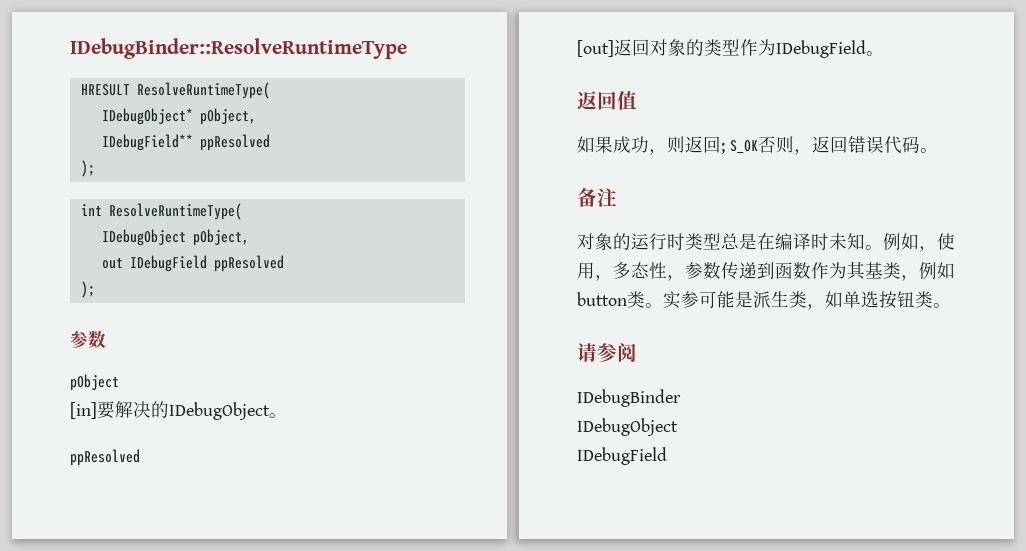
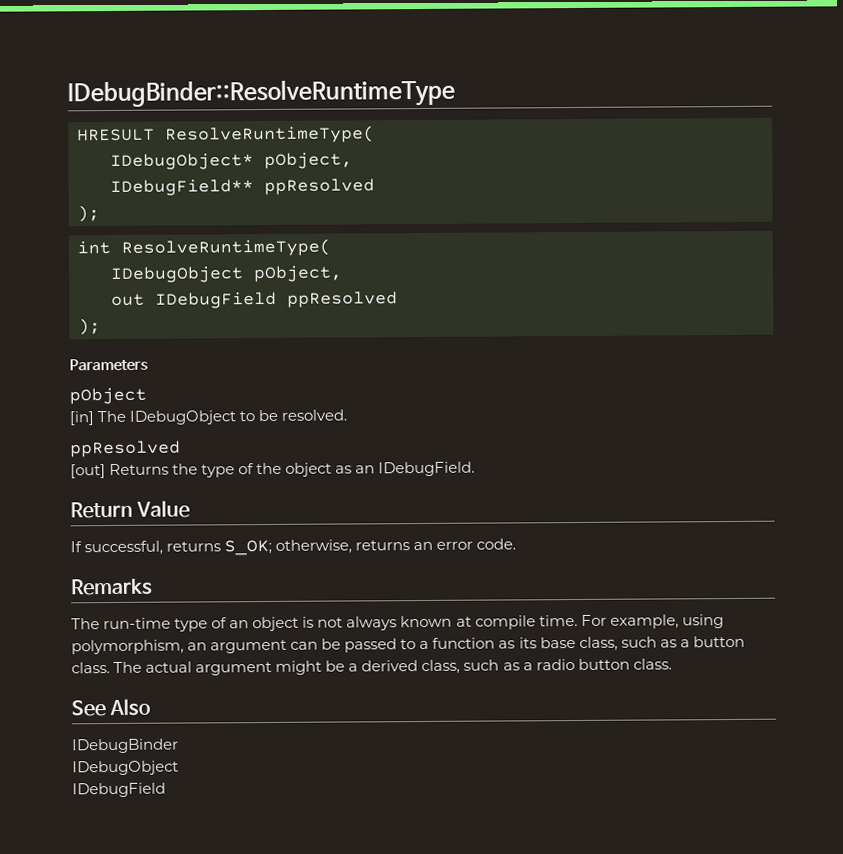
  out IDebugField ppResolved
  );
- 参数
+ Parameters
- [in]要解决的IDebugObject。
+ [in] The IDebugObject to be resolved.
  ppResolved
- [out]返回对象的类型作为IDebugField。
- 返回值
- 如果成功，则返回; S_OK否则，返回错误代码。
- 备注
- 对象的运行时类型总是在编译时未知。例如，使用，多态性，参数传递到函数作为其基类，例如button类。实参可能是派生类，如单选按钮类。
- 请参阅
+ [out] Returns the type of the object as an IDebugField.
+ Return Value
+ If successful, returns S_OK; otherwise, returns an error code.
+ Remarks
+ The run-time type of an object is not always known at compile time. For example, using polymorphism, an argument can be passed to a function as its base class, such as a button class. The actual argument might be a derived class, such as a radio button class.
+ See Also

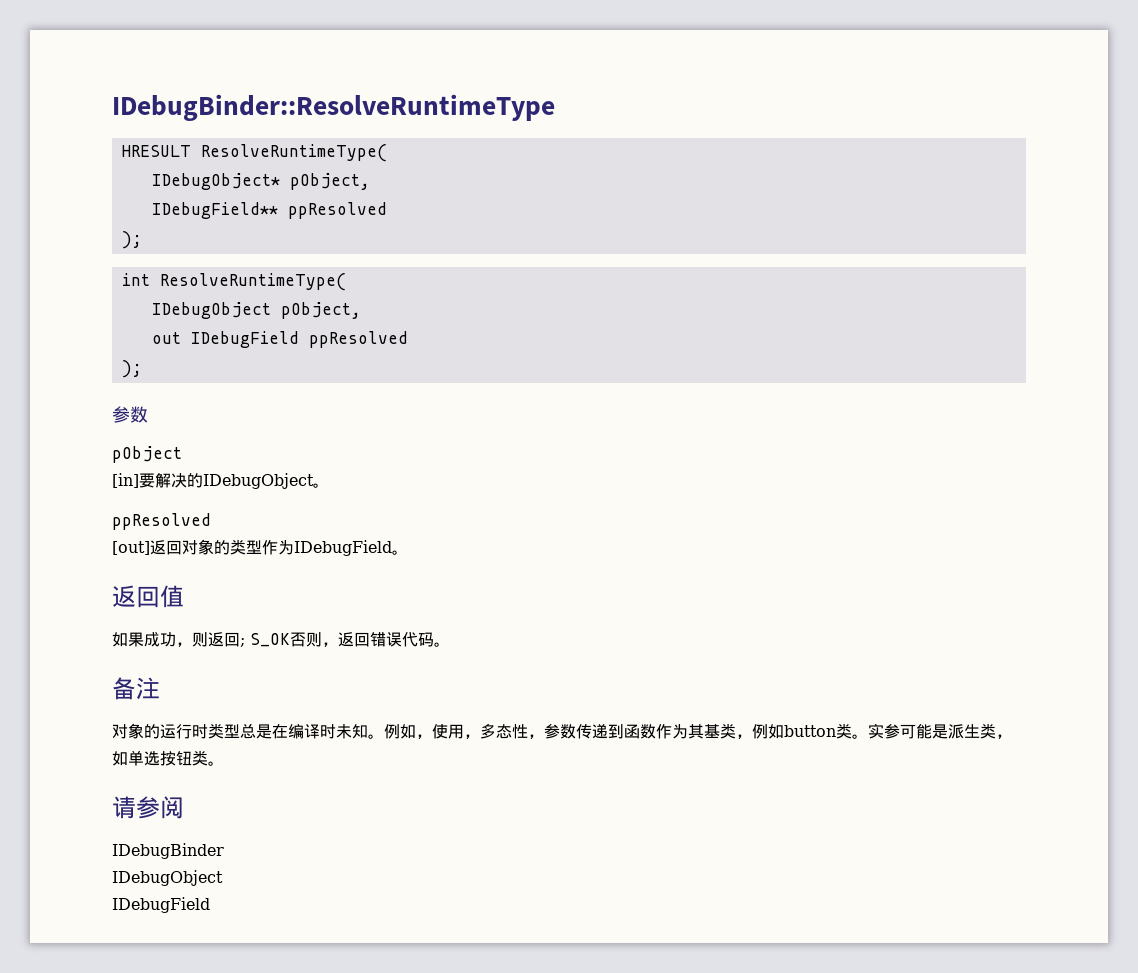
  out IDebugField ppResolved
  );
- Parameters
+ 参数
- [in] The IDebugObject to be resolved.
+ [in]要解决的IDebugObject。
  ppResolved
- [out] Returns the type of the object as an IDebugField.
- Return Value
- If successful, returns S_OK; otherwise, returns an error code.
- Remarks
- The run-time type of an object is not always known at compile time. For example, using polymorphism, an argument can be passed to a function as its base class, such as a button class. The actual argument might be a derived class, such as a radio button class.
- See Also
+ [out]返回对象的类型作为IDebugField。
+ 返回值
+ 如果成功，则返回; S_OK否则，返回错误代码。
+ 备注
+ 对象的运行时类型总是在编译时未知。例如，使用，多态性，参数传递到函数作为其基类，例如button类。实参可能是派生类，如单选按钮类。
+ 请参阅

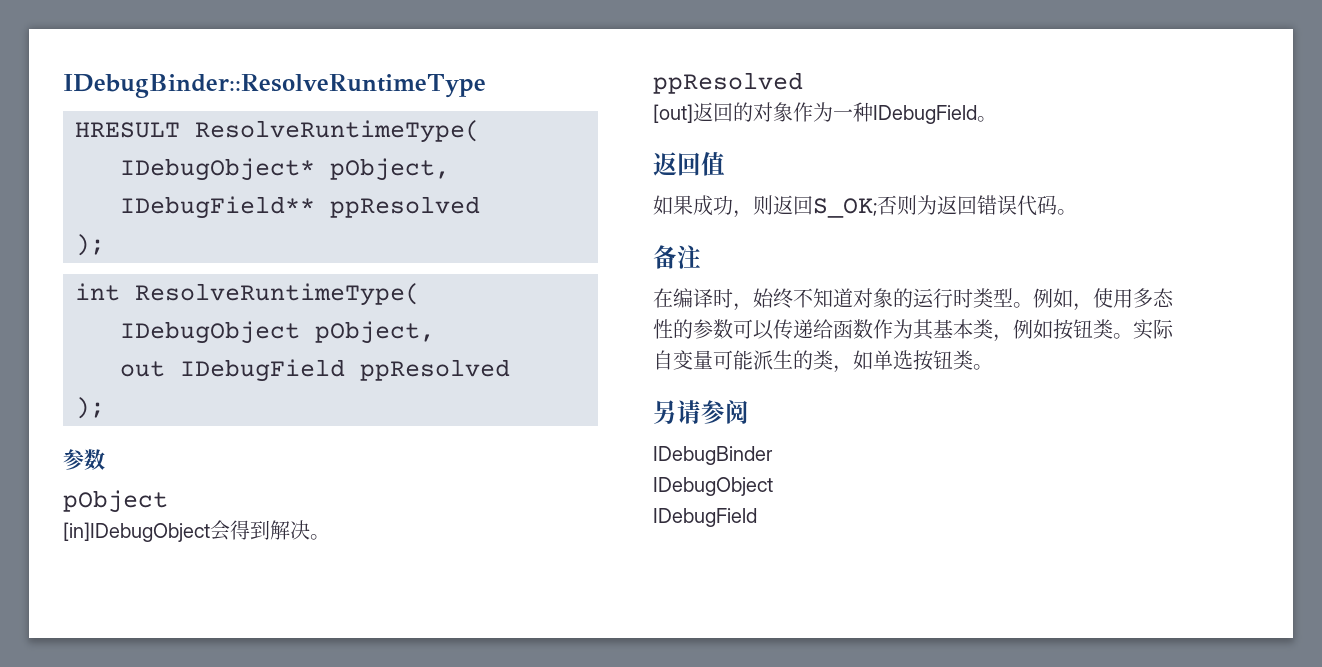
- [in]要解决的IDebugObject。
+ [in]IDebugObject会得到解决。
- [out]返回对象的类型作为IDebugField。
+ [out]返回的对象作为一种IDebugField。
- 如果成功，则返回; S_OK否则，返回错误代码。
+ 如果成功，则返回S_OK;否则为返回错误代码。
- 对象的运行时类型总是在编译时未知。例如，使用，多态性，参数传递到函数作为其基类，例如button类。实参可能是派生类，如单选按钮类。
+ 在编译时，始终不知道对象的运行时类型。例如，使用多态性的参数可以传递给函数作为其基本类，例如按钮类。实际自变量可能派生的类，如单选按钮类。
- 请参阅
+ 另请参阅

